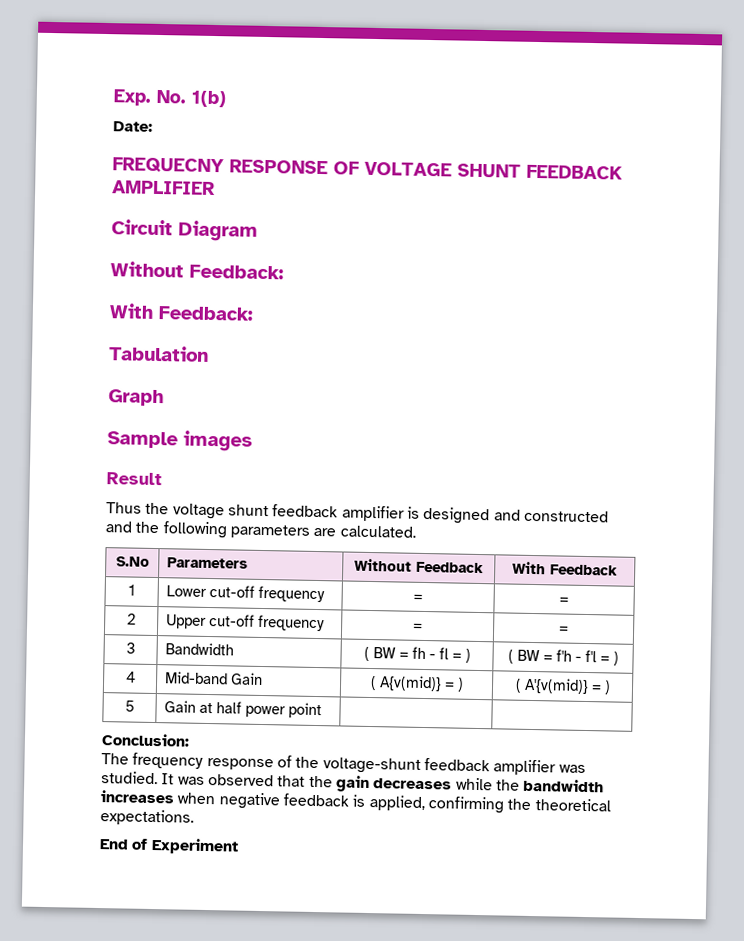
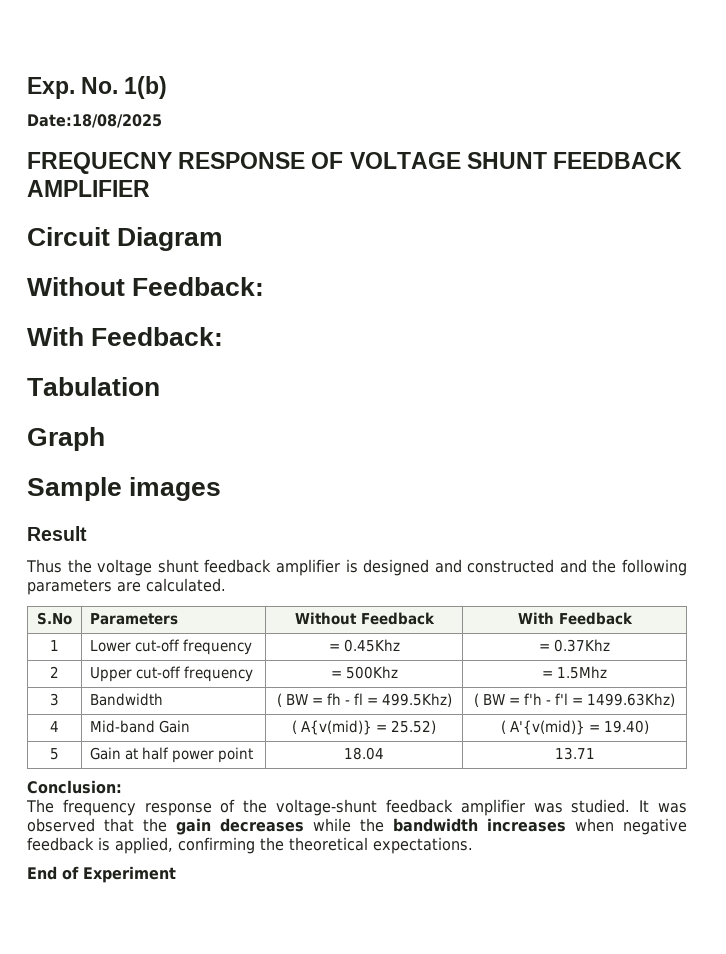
- Date:
+ Date:18/08/2025
- 1 | Lower cut-off frequency | = | =
+ 1 | Lower cut-off frequency | = 0.45Khz | = 0.37Khz
- 2 | Upper cut-off frequency | = | =
+ 2 | Upper cut-off frequency | = 500Khz | = 1.5Mhz
- 3 | Bandwidth | ( BW = fh - fl = ) | ( BW = f'h - f'l = )
+ 3 | Bandwidth | ( BW = fh - fl = 499.5Khz) | ( BW = f'h - f'l = 1499.63Khz)
- 4 | Mid-band Gain | ( A{v(mid)} = ) | ( A'{v(mid)} = )
+ 4 | Mid-band Gain | ( A{v(mid)} = 25.52) | ( A'{v(mid)} = 19.40)
- 5 | Gain at half power point | |
+ 5 | Gain at half power point | 18.04 | 13.71

